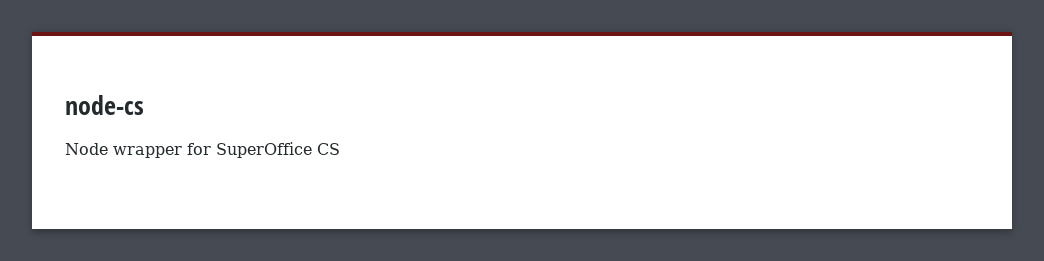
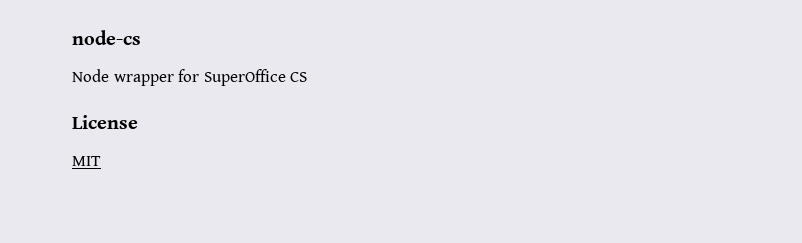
+ License
+ MIT

